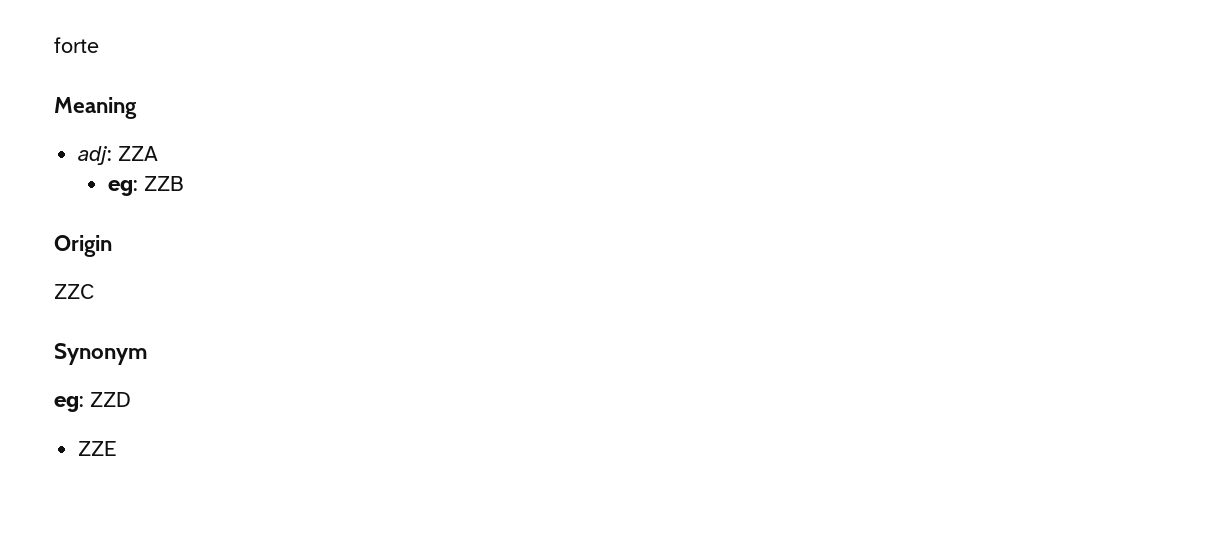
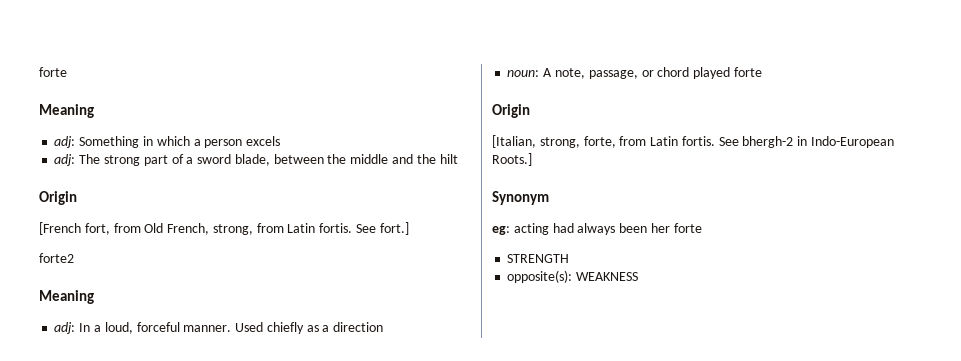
- adj: ZZA
- eg: ZZB
+ adj: Something in which a person excels
+ adj: The strong part of a sword blade, between the middle and the hilt
  Origin
- ZZC
+ [French fort, from Old French, strong, from Latin fortis. See fort.]
+ forte2
+ Meaning
+ adj: In a loud, forceful manner. Used chiefly as a direction
+ noun: A note, passage, or chord played forte
+ Origin
+ [Italian, strong, forte, from Latin fortis. See bhergh-2 in Indo-European Roots.]
  Synonym
- eg: ZZD
- ZZE
+ eg: acting had always been her forte
+ STRENGTH
+ opposite(s): WEAKNESS

